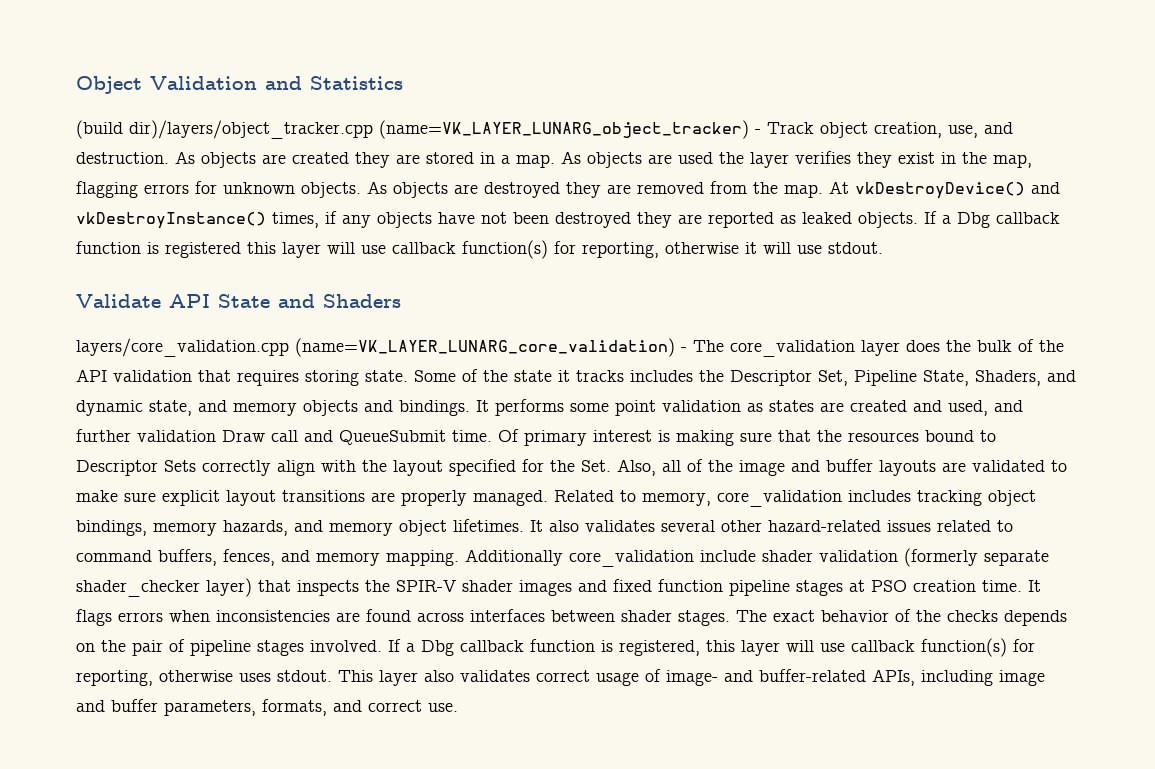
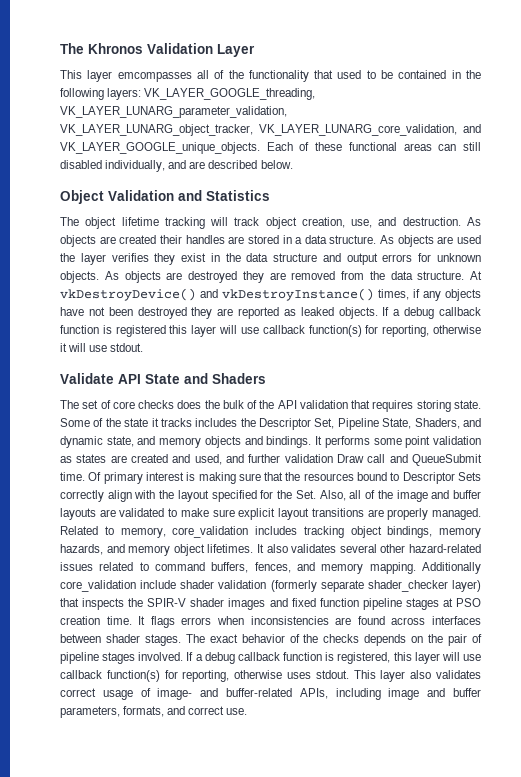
+ The Khronos Validation Layer
+ This layer emcompasses all of the functionality that used to be contained in the following layers: VK_LAYER_GOOGLE_threading, VK_LAYER_LUNARG_parameter_validation, VK_LAYER_LUNARG_object_tracker, VK_LAYER_LUNARG_core_validation, and VK_LAYER_GOOGLE_unique_objects. Each of these functional areas can still disabled individually, and are described below.
  Object Validation and Statistics
- (build dir)/layers/object_tracker.cpp (name=VK_LAYER_LUNARG_object_tracker) - Track object creation, use, and destruction.
+ The object lifetime tracking will track object creation, use, and destruction.
- As objects are created they are stored in a map.
+ As objects are created their handles are stored in a data structure.
- As objects are used the layer verifies they exist in the map, flagging errors for unknown objects.
+ As objects are used the layer verifies they exist in the data structure and output errors for unknown objects.
- As objects are destroyed they are removed from the map.
+ As objects are destroyed they are removed from the data structure.
- If a Dbg callback function is registered this layer will use callback function(s) for reporting, otherwise it will use stdout.
+ If a debug callback function is registered this layer will use callback function(s) for reporting, otherwise it will use stdout.
- layers/core_validation.cpp (name=VK_LAYER_LUNARG_core_validation) - The core_validation layer does the bulk of the API validation that requires storing state.
+ The set of core checks does the bulk of the API validation that requires storing state.
- If a Dbg callback function is registered, this layer will use callback function(s) for reporting, otherwise uses stdout.
+ If a debug callback function is registered, this layer will use callback function(s) for reporting, otherwise uses stdout.

